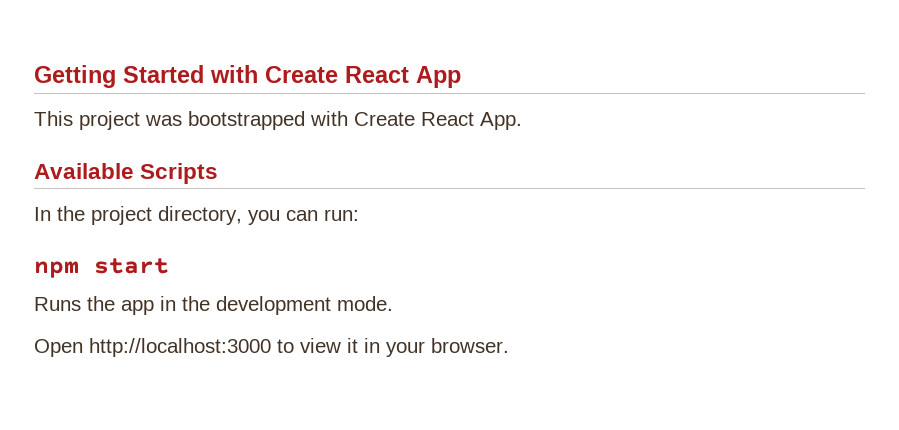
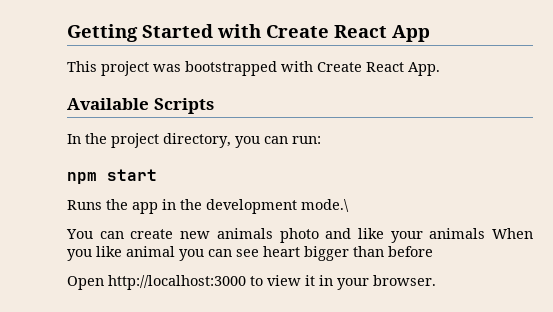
- Runs the app in the development mode.
+ Runs the app in the development mode.\
+ You can create new animals photo and like your animals When you like animal you can see heart bigger than before

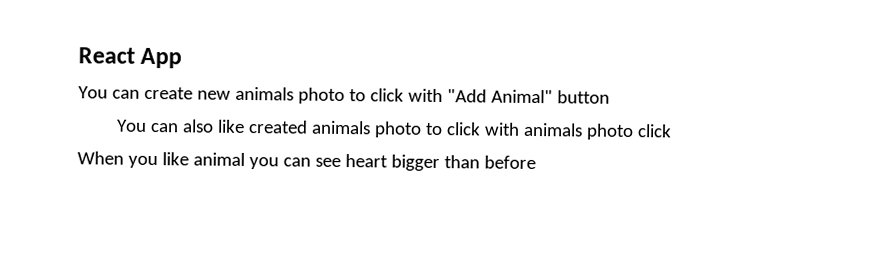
- Getting Started with Create React App
- This project was bootstrapped with Create React App.
- Available Scripts
- In the project directory, you can run:
- npm start
- Runs the app in the development mode.\
+ React App
- You can create new animals photo and like your animals When you like animal you can see heart bigger than before
+ You can create new animals photo to click with "Add Animal" button
+ You can also like created animals photo to click with animals photo click
+ When you like animal you can see heart bigger than before
- Open http://localhost:3000 to view it in your browser.

